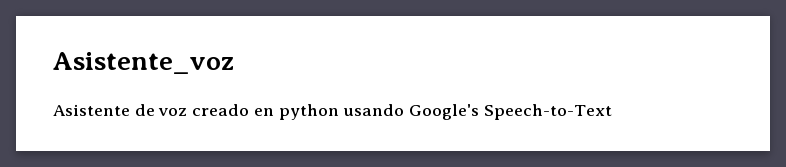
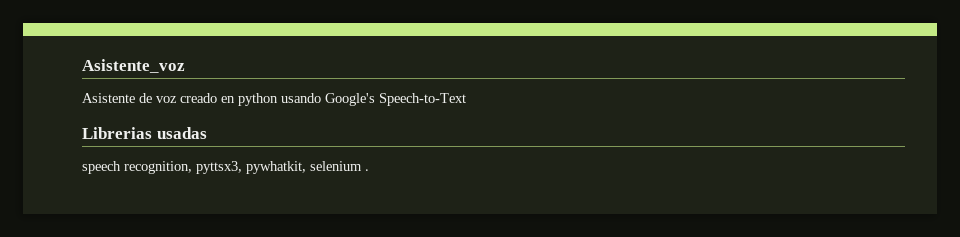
+ Librerias usadas
+ speech recognition, pyttsx3, pywhatkit, selenium .

